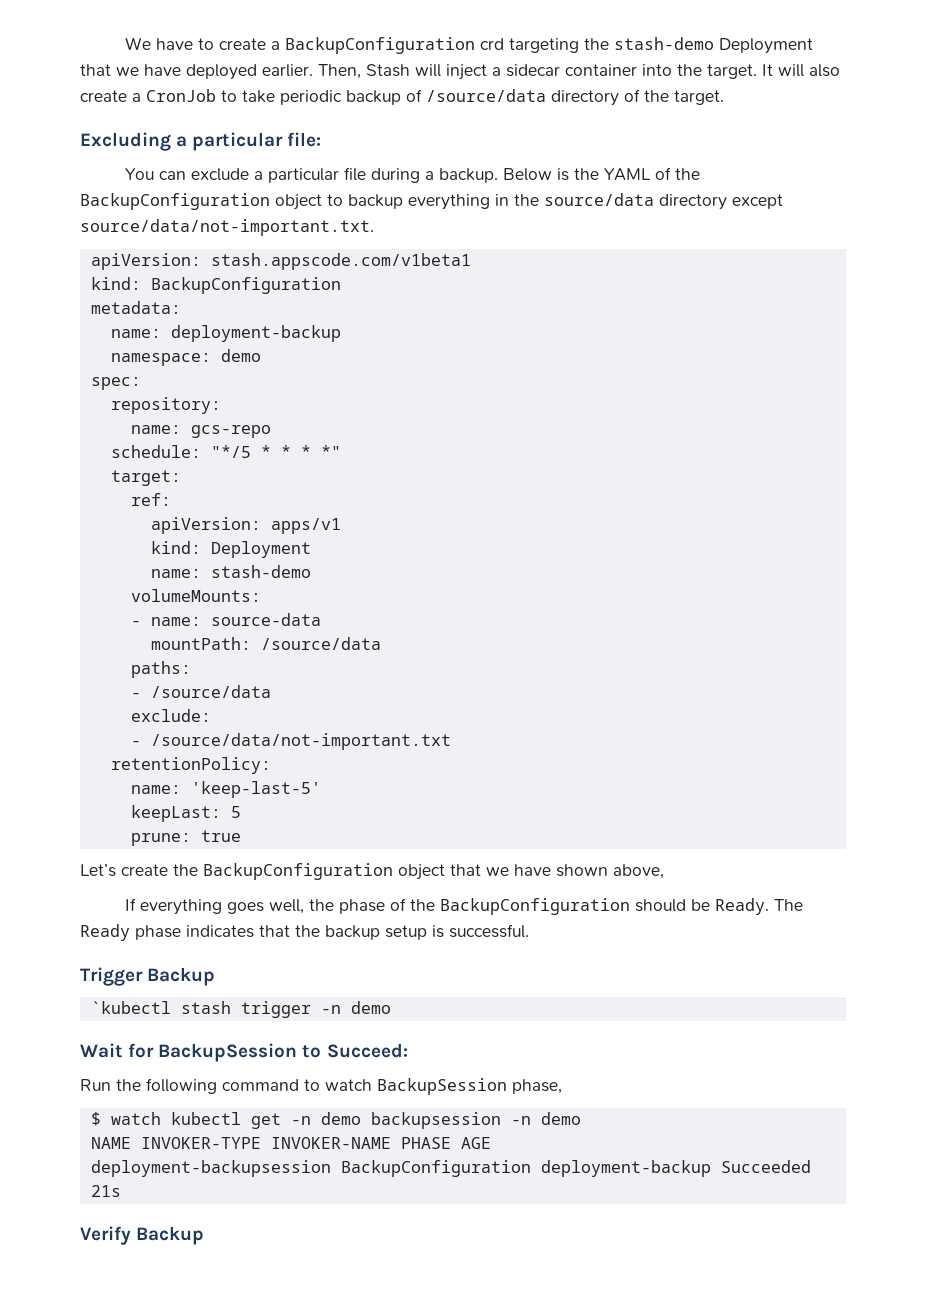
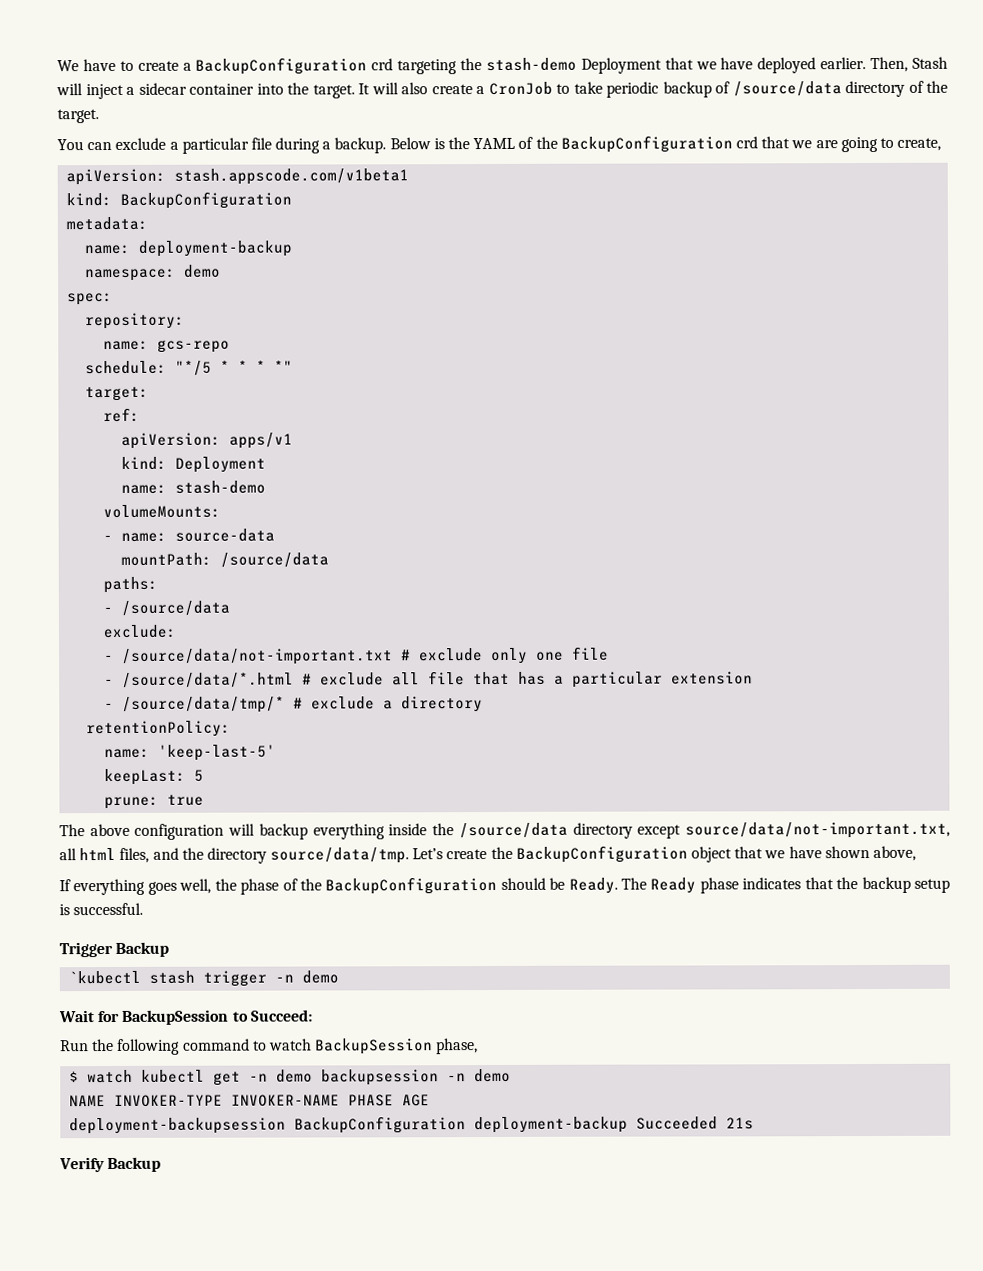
- Excluding a particular file:
- Below is the YAML of the BackupConfiguration object to backup everything in the source/data directory except source/data/not-important.txt.
+ Below is the YAML of the BackupConfiguration crd that we are going to create,
- - /source/data/not-important.txt
+ - /source/data/not-important.txt # exclude only one file
+ - /source/data/*.html # exclude all file that has a particular extension
+ - /source/data/tmp/* # exclude a directory
+ The above configuration will backup everything inside the /source/data directory except source/data/not-important.txt, all html files, and the directory source/data/tmp.

